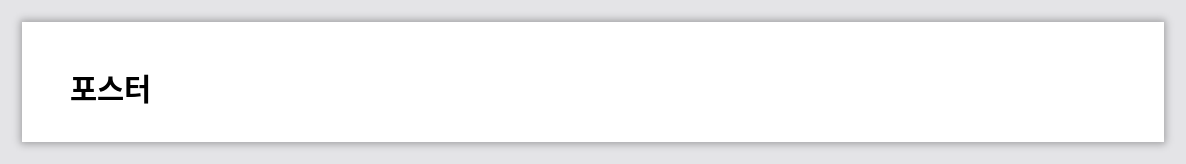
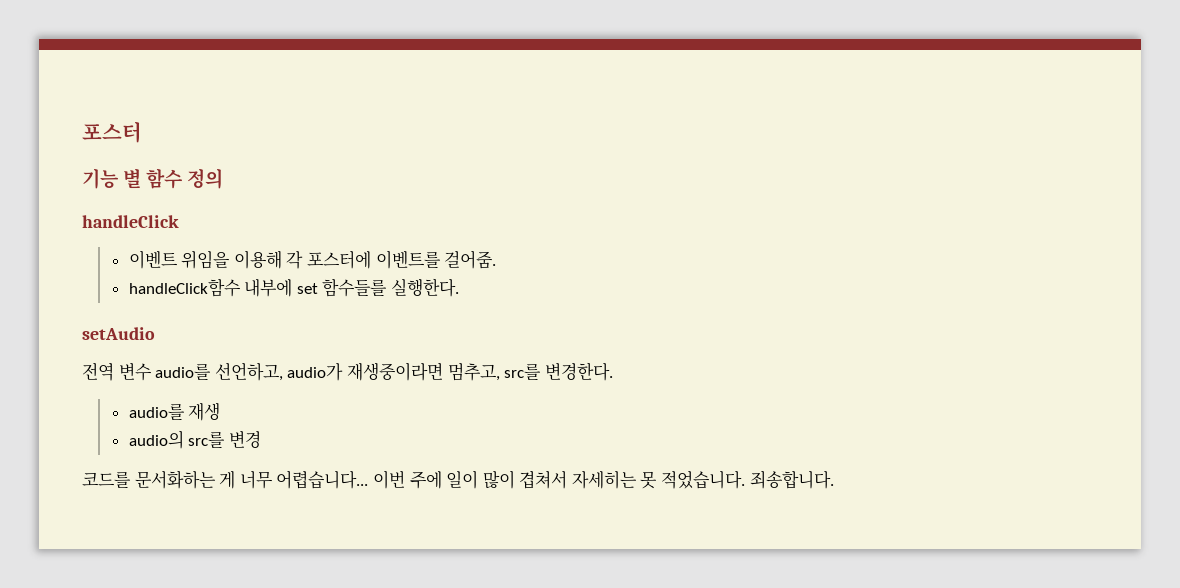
+ 기능 별 함수 정의
+ handleClick
+ 이벤트 위임을 이용해 각 포스터에 이벤트를 걸어줌.
+ handleClick함수 내부에 set 함수들를 실행한다.
+ setAudio
+ 전역 변수 audio를 선언하고, audio가 재생중이라면 멈추고, src를 변경한다.
+ audio를 재생
+ audio의 src를 변경
+ 코드를 문서화하는 게 너무 어렵습니다... 이번 주에 일이 많이 겹쳐서 자세히는 못 적었습니다. 죄송합니다.

